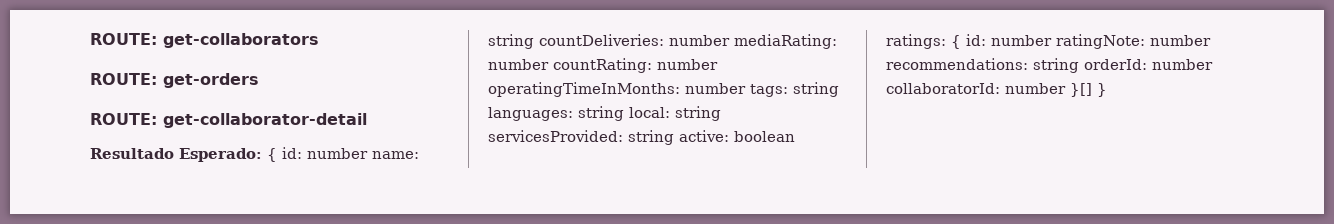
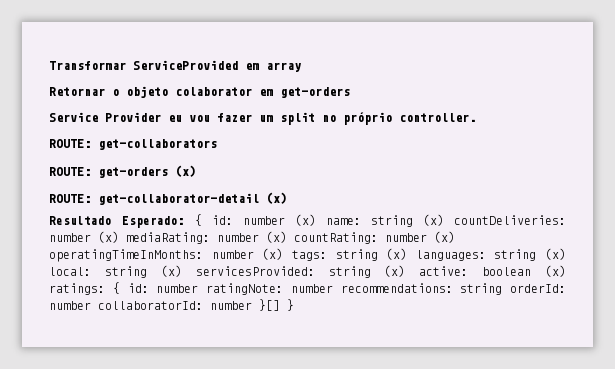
+ Transformar ServiceProvided em array
+ Retornar o objeto colaborator em get-orders
+ Service Provider eu vou fazer um split no próprio controller.
- ROUTE: get-orders
+ ROUTE: get-orders (x)
- ROUTE: get-collaborator-detail
+ ROUTE: get-collaborator-detail (x)
- Resultado Esperado: { id: number name: string countDeliveries: number mediaRating: number countRating: number operatingTimeInMonths: number tags: string languages: string local: string servicesProvided: string active: boolean ratings: { id: number ratingNote: number recommendations: string orderId: number collaboratorId: number }[] }
+ Resultado Esperado: { id: number (x) name: string (x) countDeliveries: number (x) mediaRating: number (x) countRating: number (x) operatingTimeInMonths: number (x) tags: string (x) languages: string (x) local: string (x) servicesProvided: string (x) active: boolean (x) ratings: { id: number ratingNote: number recommendations: string orderId: number collaboratorId: number }[] }

